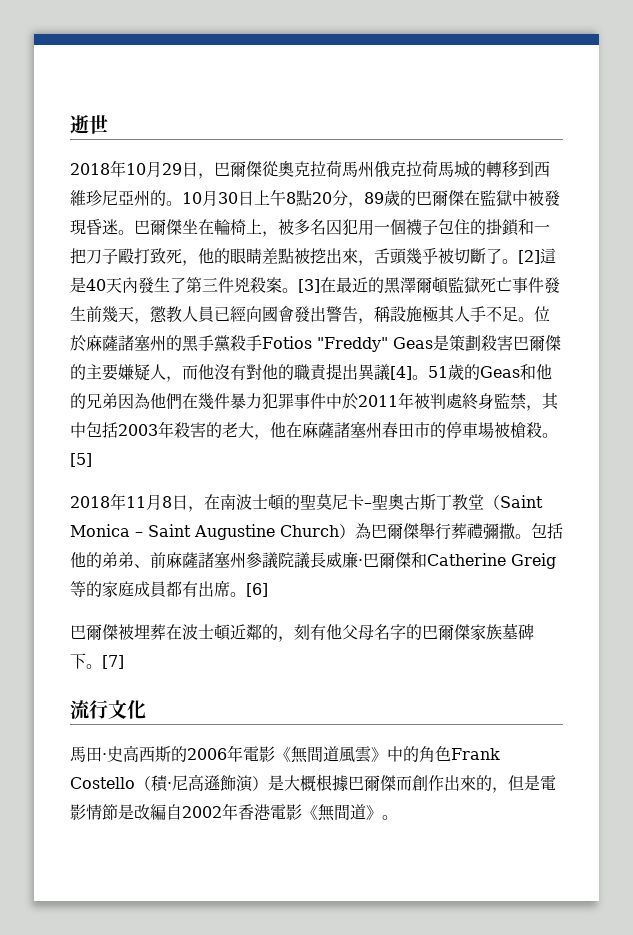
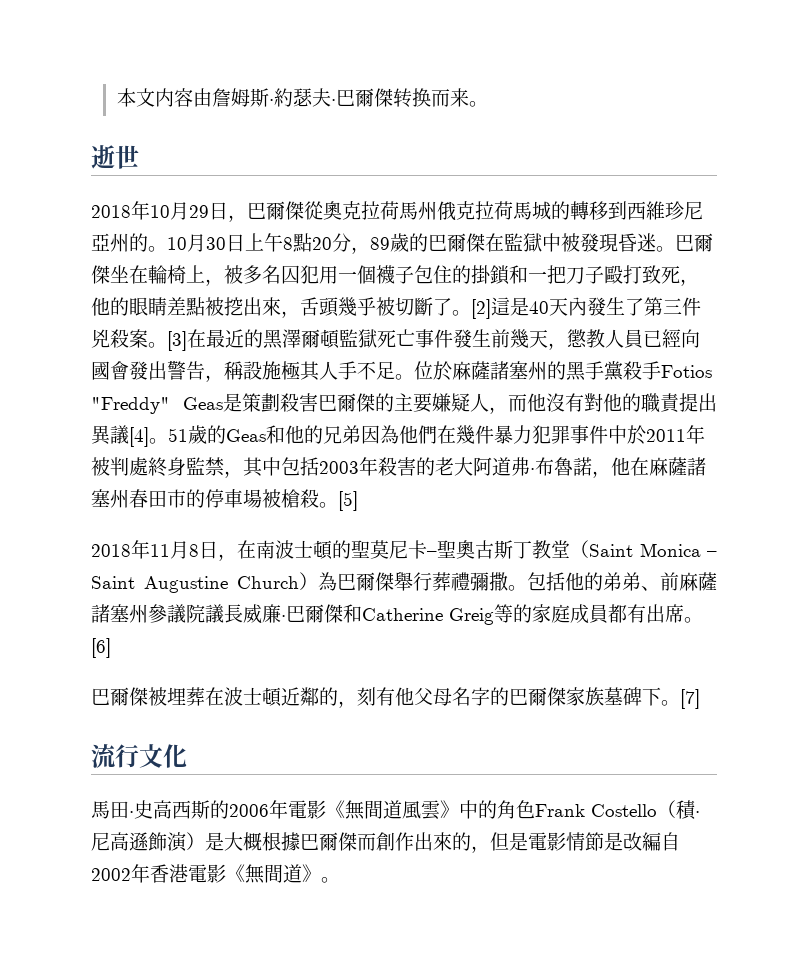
+ 本文内容由詹姆斯·約瑟夫·巴爾傑转换而来。
- 51歲的Geas和他的兄弟因為他們在幾件暴力犯罪事件中於2011年被判處終身監禁，其中包括2003年殺害的老大，他在麻薩諸塞州春田市的停車場被槍殺。
+ 51歲的Geas和他的兄弟因為他們在幾件暴力犯罪事件中於2011年被判處終身監禁，其中包括2003年殺害的老大阿道弗·布魯諾，他在麻薩諸塞州春田市的停車場被槍殺。

